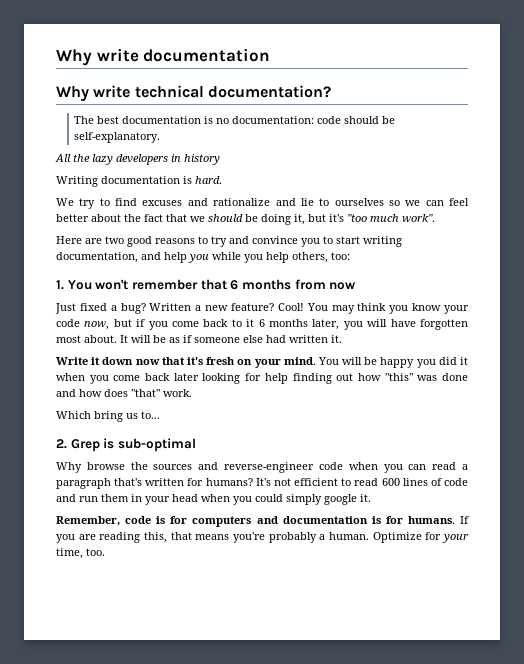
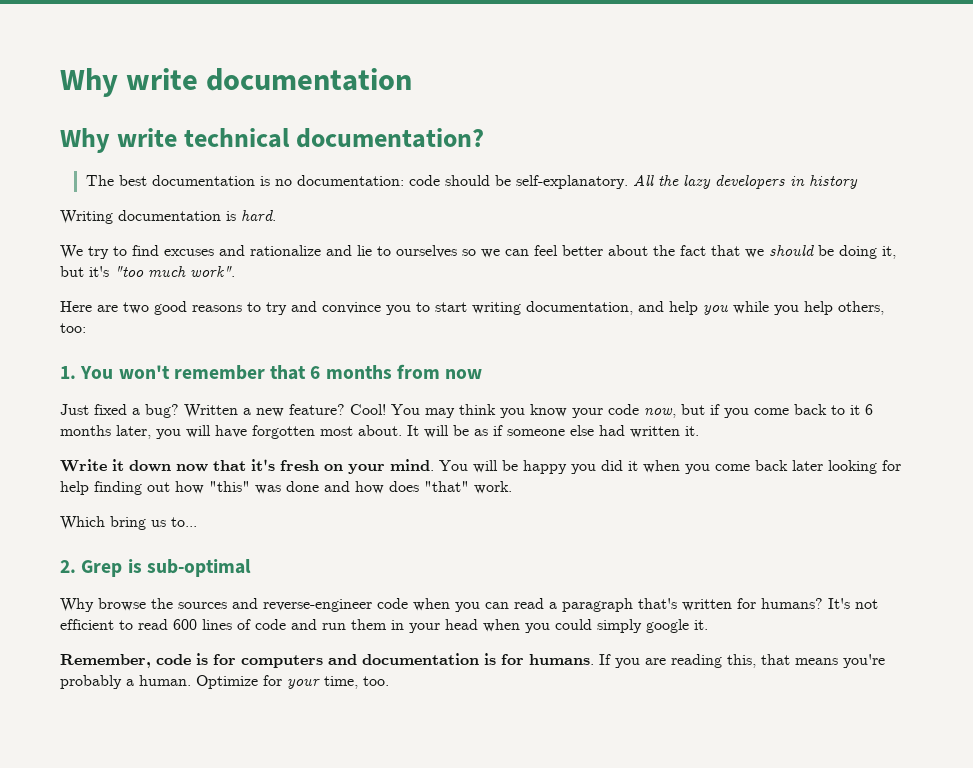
- The best documentation is no documentation: code should be self-explanatory.
- All the lazy developers in history
+ The best documentation is no documentation: code should be self-explanatory. All the lazy developers in history

